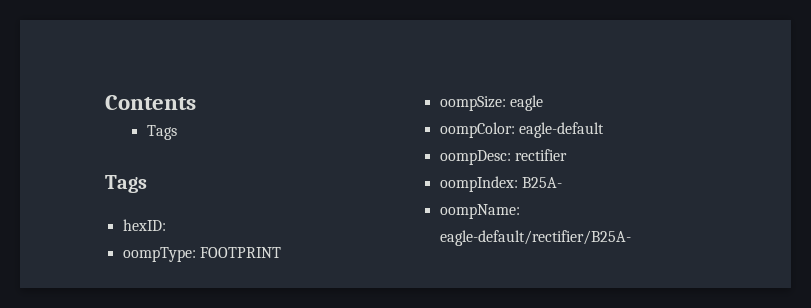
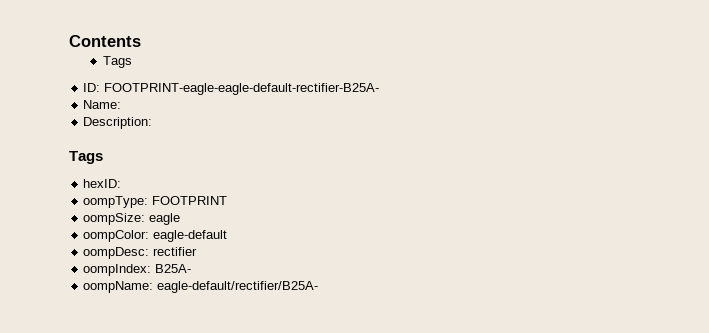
+ ID: FOOTPRINT-eagle-eagle-default-rectifier-B25A-
+ Name:
+ Description:

